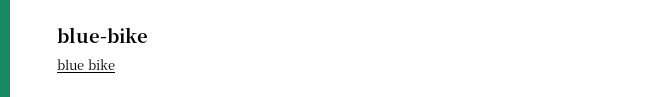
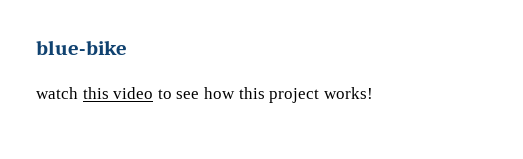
- blue bike
+ watch this video to see how this project works!

